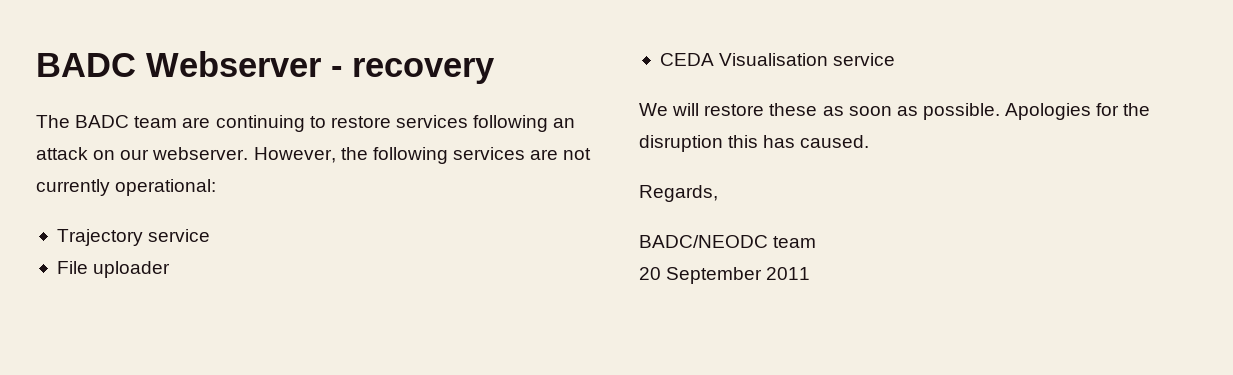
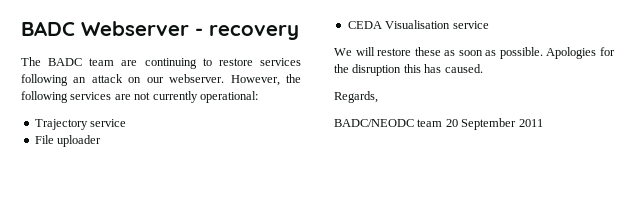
- BADC/NEODC team
- 20 September 2011
+ BADC/NEODC team 20 September 2011

